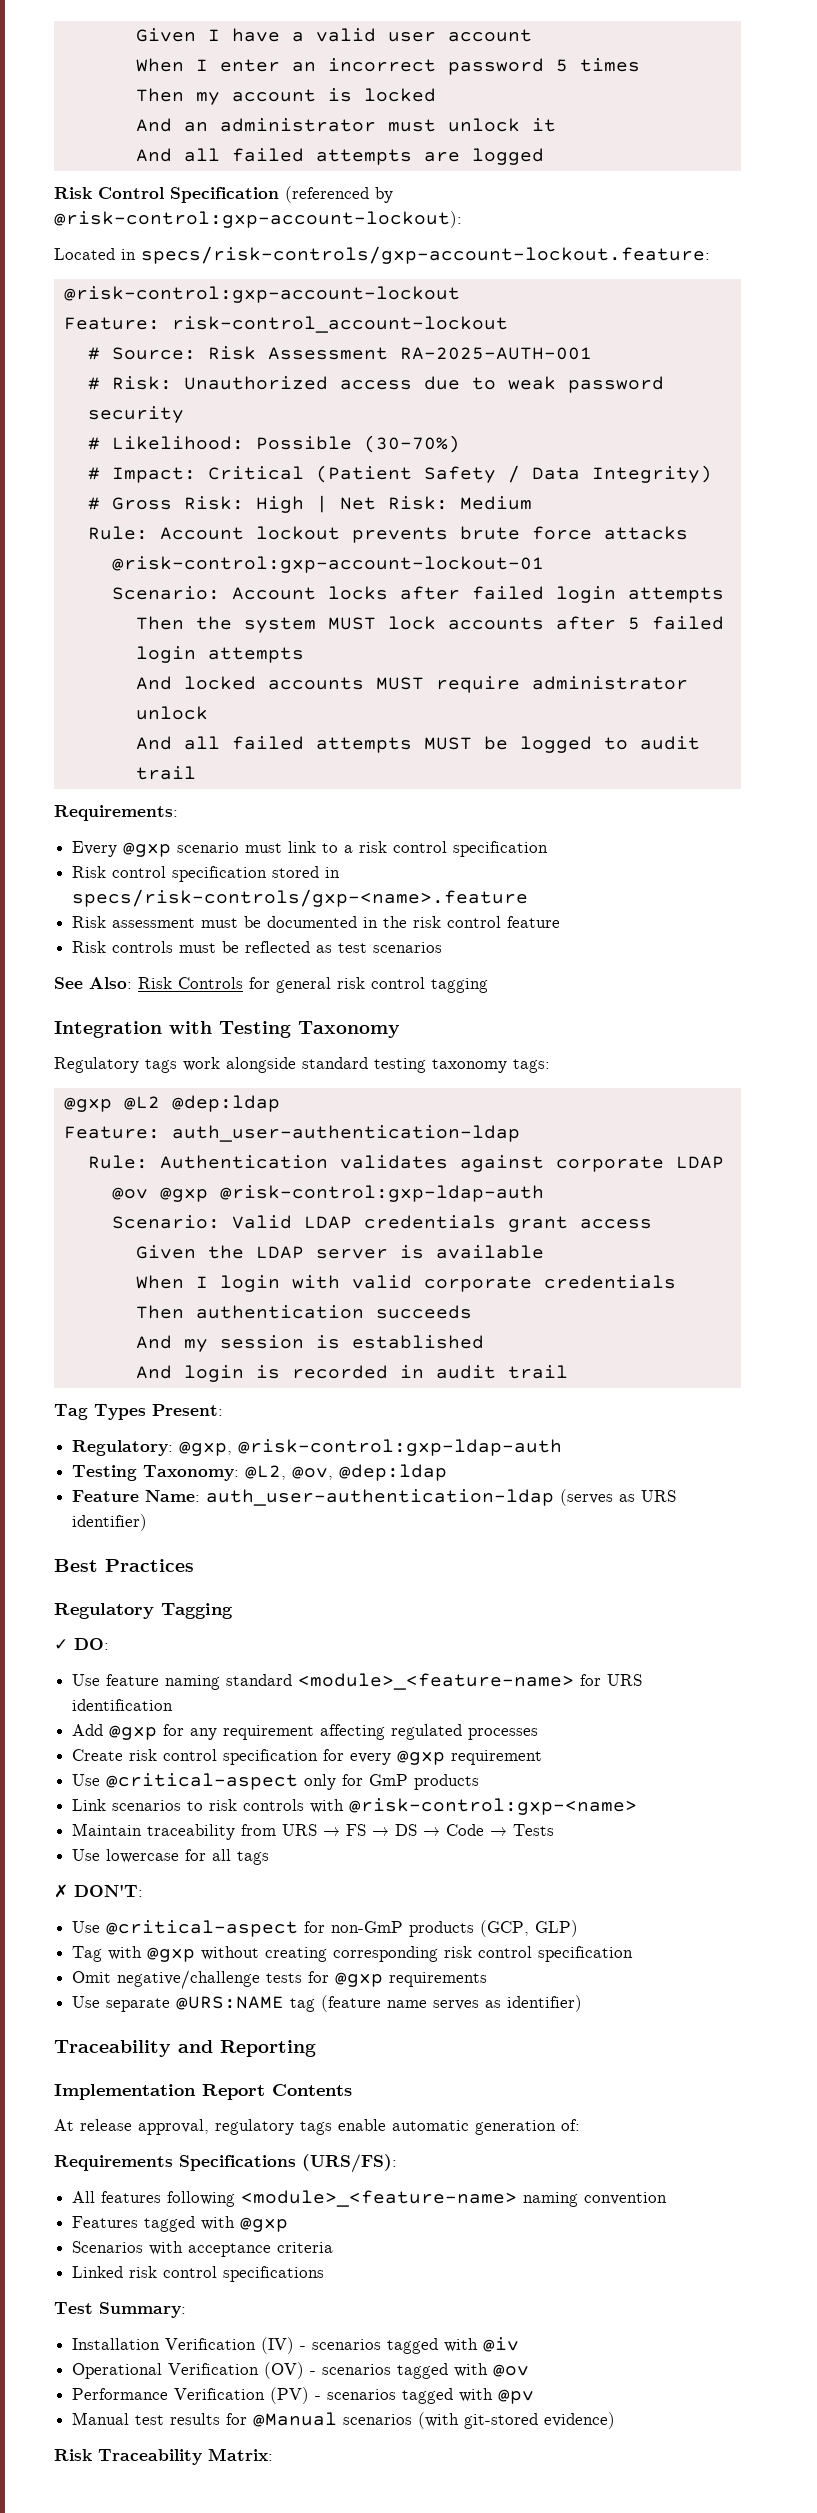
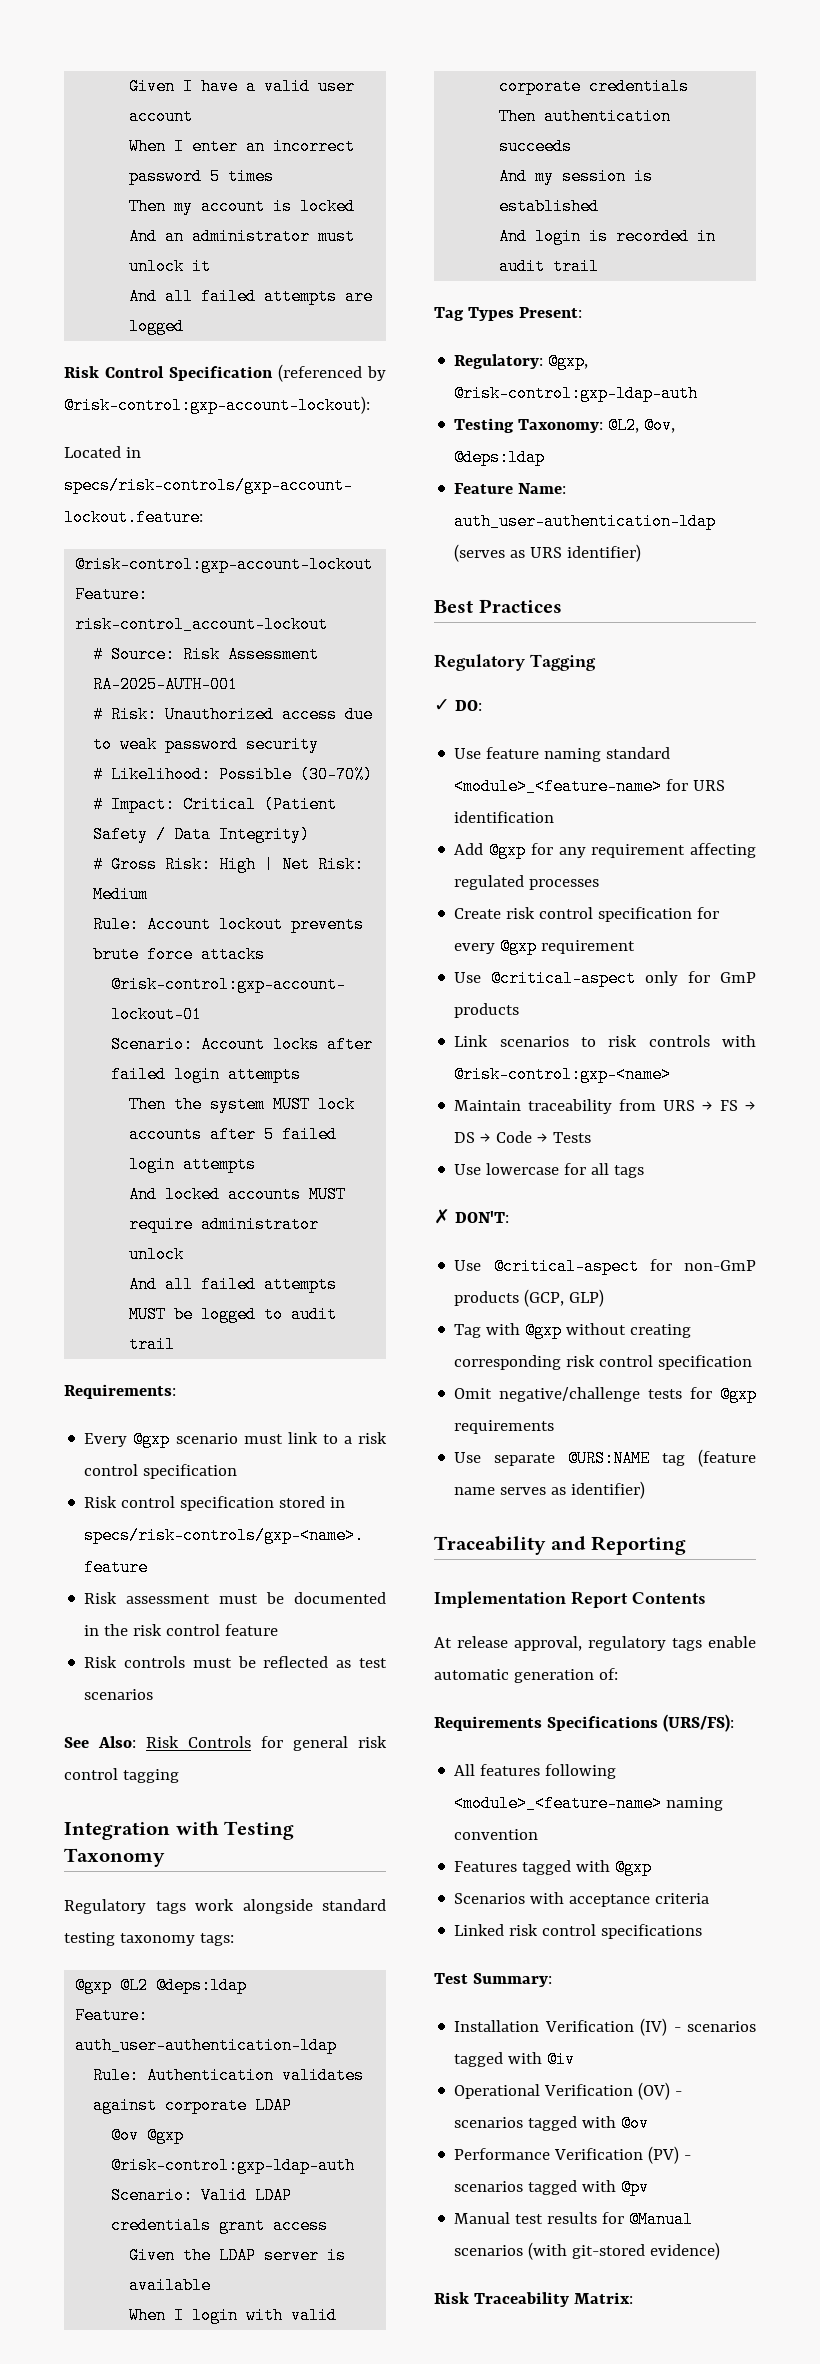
- @gxp @L2 @dep:ldap
+ @gxp @L2 @deps:ldap
- Testing Taxonomy: @L2, @ov, @dep:ldap
+ Testing Taxonomy: @L2, @ov, @deps:ldap

